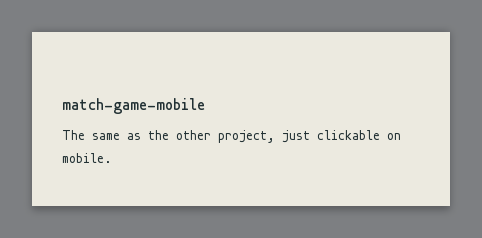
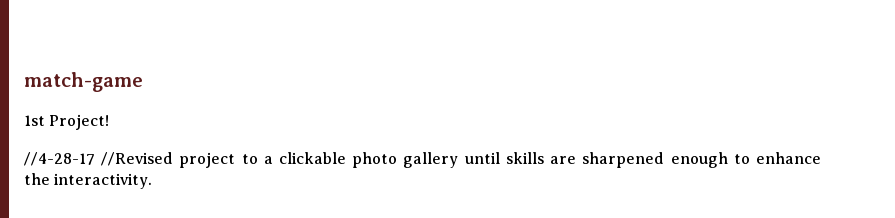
- match-game-mobile
- The same as the other project, just clickable on mobile.
+ match-game
+ 1st Project!
+ //4-28-17 //Revised project to a clickable photo gallery until skills are sharpened enough to enhance the interactivity.

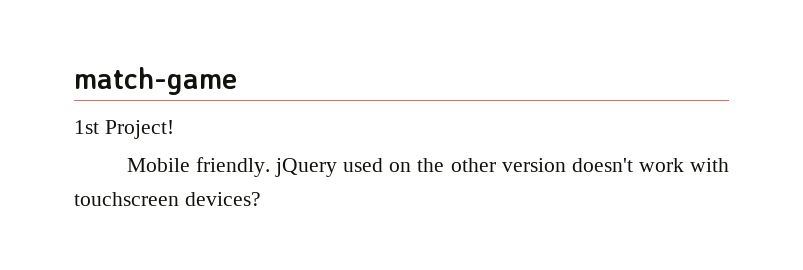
- //4-28-17 //Revised project to a clickable photo gallery until skills are sharpened enough to enhance the interactivity.
+ Mobile friendly. jQuery used on the other version doesn't work with touchscreen devices?

